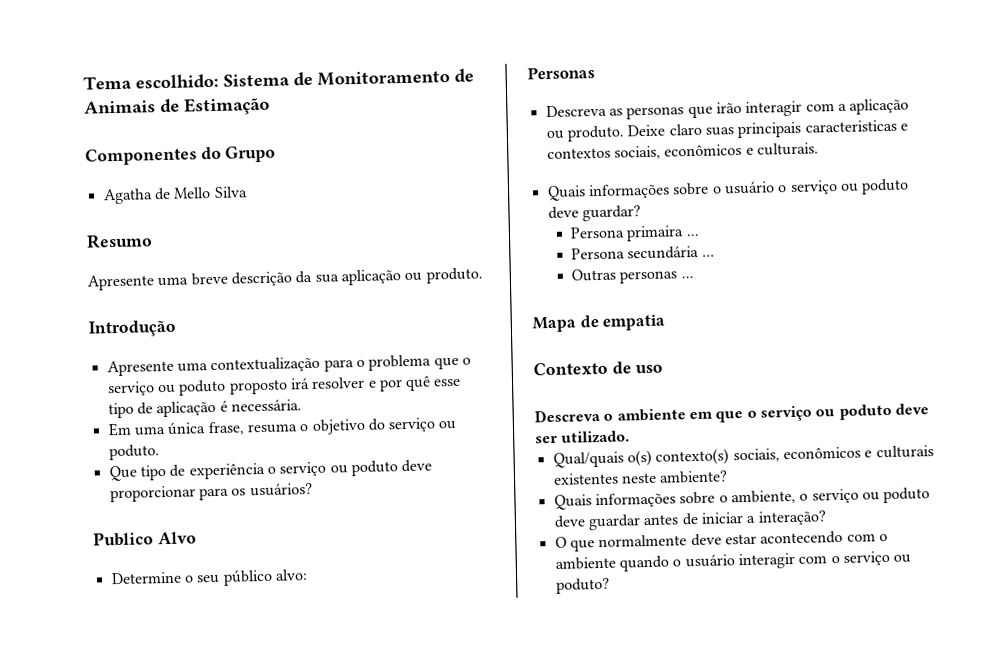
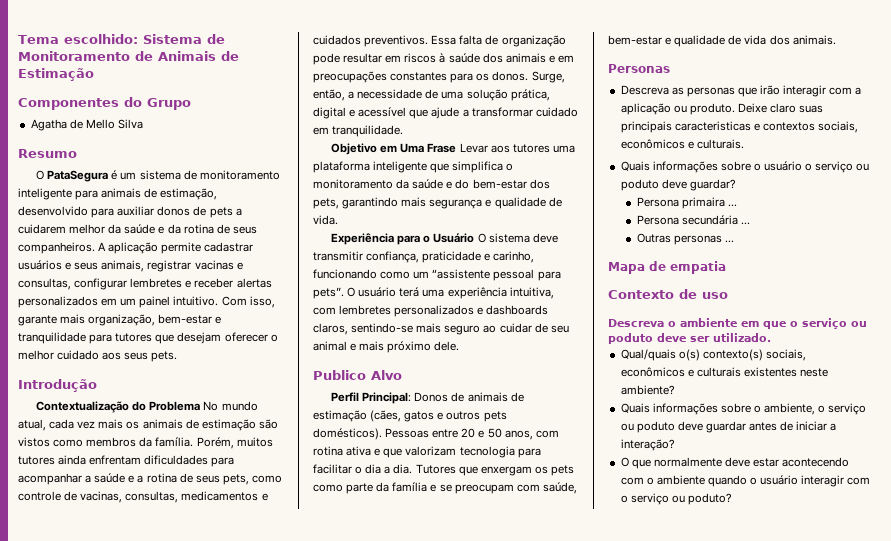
- Apresente uma breve descrição da sua aplicação ou produto.
+ O PataSegura é um sistema de monitoramento inteligente para animais de estimação, desenvolvido para auxiliar donos de pets a cuidarem melhor da saúde e da rotina de seus companheiros. A aplicação permite cadastrar usuários e seus animais, registrar vacinas e consultas, configurar lembretes e receber alertas personalizados em um painel intuitivo. Com isso, garante mais organização, bem-estar e tranquilidade para tutores que desejam oferecer o melhor cuidado aos seus pets.
  Introdução
- Apresente uma contextualização para o problema que o serviço ou poduto proposto irá resolver e por quê esse tipo de aplicação é necessária.
- Em uma única frase, resuma o objetivo do serviço ou poduto.
- Que tipo de experiência o serviço ou poduto deve proporcionar para os usuários?
+ Contextualização do Problema No mundo atual, cada vez mais os animais de estimação são vistos como membros da família. Porém, muitos tutores ainda enfrentam dificuldades para acompanhar a saúde e a rotina de seus pets, como controle de vacinas, consultas, medicamentos e cuidados preventivos. Essa falta de organização pode resultar em riscos à saúde dos animais e em preocupações constantes para os donos. Surge, então, a necessidade de uma solução prática, digital e acessível que ajude a transformar cuidado em tranquilidade.
+ Objetivo em Uma Frase Levar aos tutores uma plataforma inteligente que simplifica o monitoramento da saúde e do bem-estar dos pets, garantindo mais segurança e qualidade de vida.
+ Experiência para o Usuário O sistema deve transmitir confiança, praticidade e carinho, funcionando como um “assistente pessoal para pets”. O usuário terá uma experiência intuitiva, com lembretes personalizados e dashboards claros, sentindo-se mais seguro ao cuidar de seu animal e mais próximo dele.
  Publico Alvo
- Determine o seu público alvo:
+ Perfil Principal: Donos de animais de estimação (cães, gatos e outros pets domésticos). Pessoas entre 20 e 50 anos, com rotina ativa e que valorizam tecnologia para facilitar o dia a dia. Tutores que enxergam os pets como parte da família e se preocupam com saúde, bem-estar e qualidade de vida dos animais.

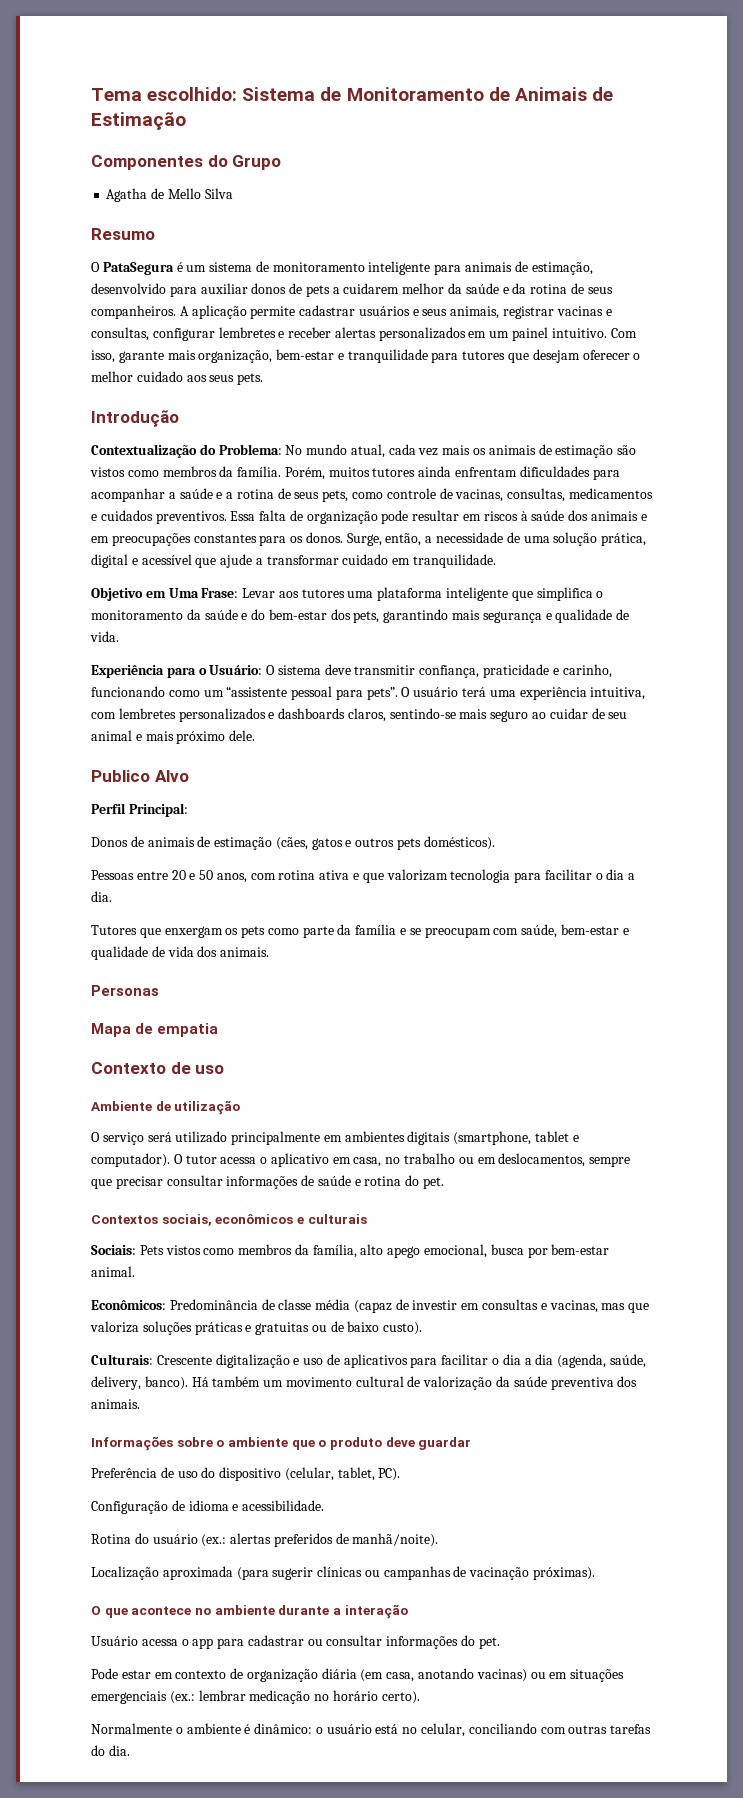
- Contextualização do Problema No mundo atual, cada vez mais os animais de estimação são vistos como membros da família.
+ Contextualização do Problema: No mundo atual, cada vez mais os animais de estimação são vistos como membros da família.
- Objetivo em Uma Frase Levar aos tutores uma plataforma inteligente que simplifica o monitoramento da saúde e do bem-estar dos pets, garantindo mais segurança e qualidade de vida.
+ Objetivo em Uma Frase: Levar aos tutores uma plataforma inteligente que simplifica o monitoramento da saúde e do bem-estar dos pets, garantindo mais segurança e qualidade de vida.
- Experiência para o Usuário O sistema deve transmitir confiança, praticidade e carinho, funcionando como um “assistente pessoal para pets”.
+ Experiência para o Usuário: O sistema deve transmitir confiança, praticidade e carinho, funcionando como um “assistente pessoal para pets”.
- Perfil Principal: Donos de animais de estimação (cães, gatos e outros pets domésticos). Pessoas entre 20 e 50 anos, com rotina ativa e que valorizam tecnologia para facilitar o dia a dia. Tutores que enxergam os pets como parte da família e se preocupam com saúde, bem-estar e qualidade de vida dos animais.
+ Perfil Principal:
+ Donos de animais de estimação (cães, gatos e outros pets domésticos).
+ Pessoas entre 20 e 50 anos, com rotina ativa e que valorizam tecnologia para facilitar o dia a dia.
+ Tutores que enxergam os pets como parte da família e se preocupam com saúde, bem-estar e qualidade de vida dos animais.
- Descreva as personas que irão interagir com a aplicação ou produto. Deixe claro suas principais caracteristicas e contextos sociais, econômicos e culturais.
- Quais informações sobre o usuário o serviço ou poduto deve guardar?
- Persona primaira ...
- Persona secundária ...
- Outras personas ...
- Descreva o ambiente em que o serviço ou poduto deve ser utilizado.
- Qual/quais o(s) contexto(s) sociais, econômicos e culturais existentes neste ambiente?
- Quais informações sobre o ambiente, o serviço ou poduto deve guardar antes de iniciar a interação?
- O que normalmente deve estar acontecendo com o ambiente quando o usuário interagir com o serviço ou poduto?
+ Ambiente de utilização
+ O serviço será utilizado principalmente em ambientes digitais (smartphone, tablet e computador). O tutor acessa o aplicativo em casa, no trabalho ou em deslocamentos, sempre que precisar consultar informações de saúde e rotina do pet.
+ Contextos sociais, econômicos e culturais
+ Sociais: Pets vistos como membros da família, alto apego emocional, busca por bem-estar animal.
+ Econômicos: Predominância de classe média (capaz de investir em consultas e vacinas, mas que valoriza soluções práticas e gratuitas ou de baixo custo).
+ Culturais: Crescente digitalização e uso de aplicativos para facilitar o dia a dia (agenda, saúde, delivery, banco). Há também um movimento cultural de valorização da saúde preventiva dos animais.
+ Informações sobre o ambiente que o produto deve guardar
+ Preferência de uso do dispositivo (celular, tablet, PC).
+ Configuração de idioma e acessibilidade.
+ Rotina do usuário (ex.: alertas preferidos de manhã/noite).
+ Localização aproximada (para sugerir clínicas ou campanhas de vacinação próximas).
+ O que acontece no ambiente durante a interação
+ Usuário acessa o app para cadastrar ou consultar informações do pet.
+ Pode estar em contexto de organização diária (em casa, anotando vacinas) ou em situações emergenciais (ex.: lembrar medicação no horário certo).
+ Normalmente o ambiente é dinâmico: o usuário está no celular, conciliando com outras tarefas do dia.

